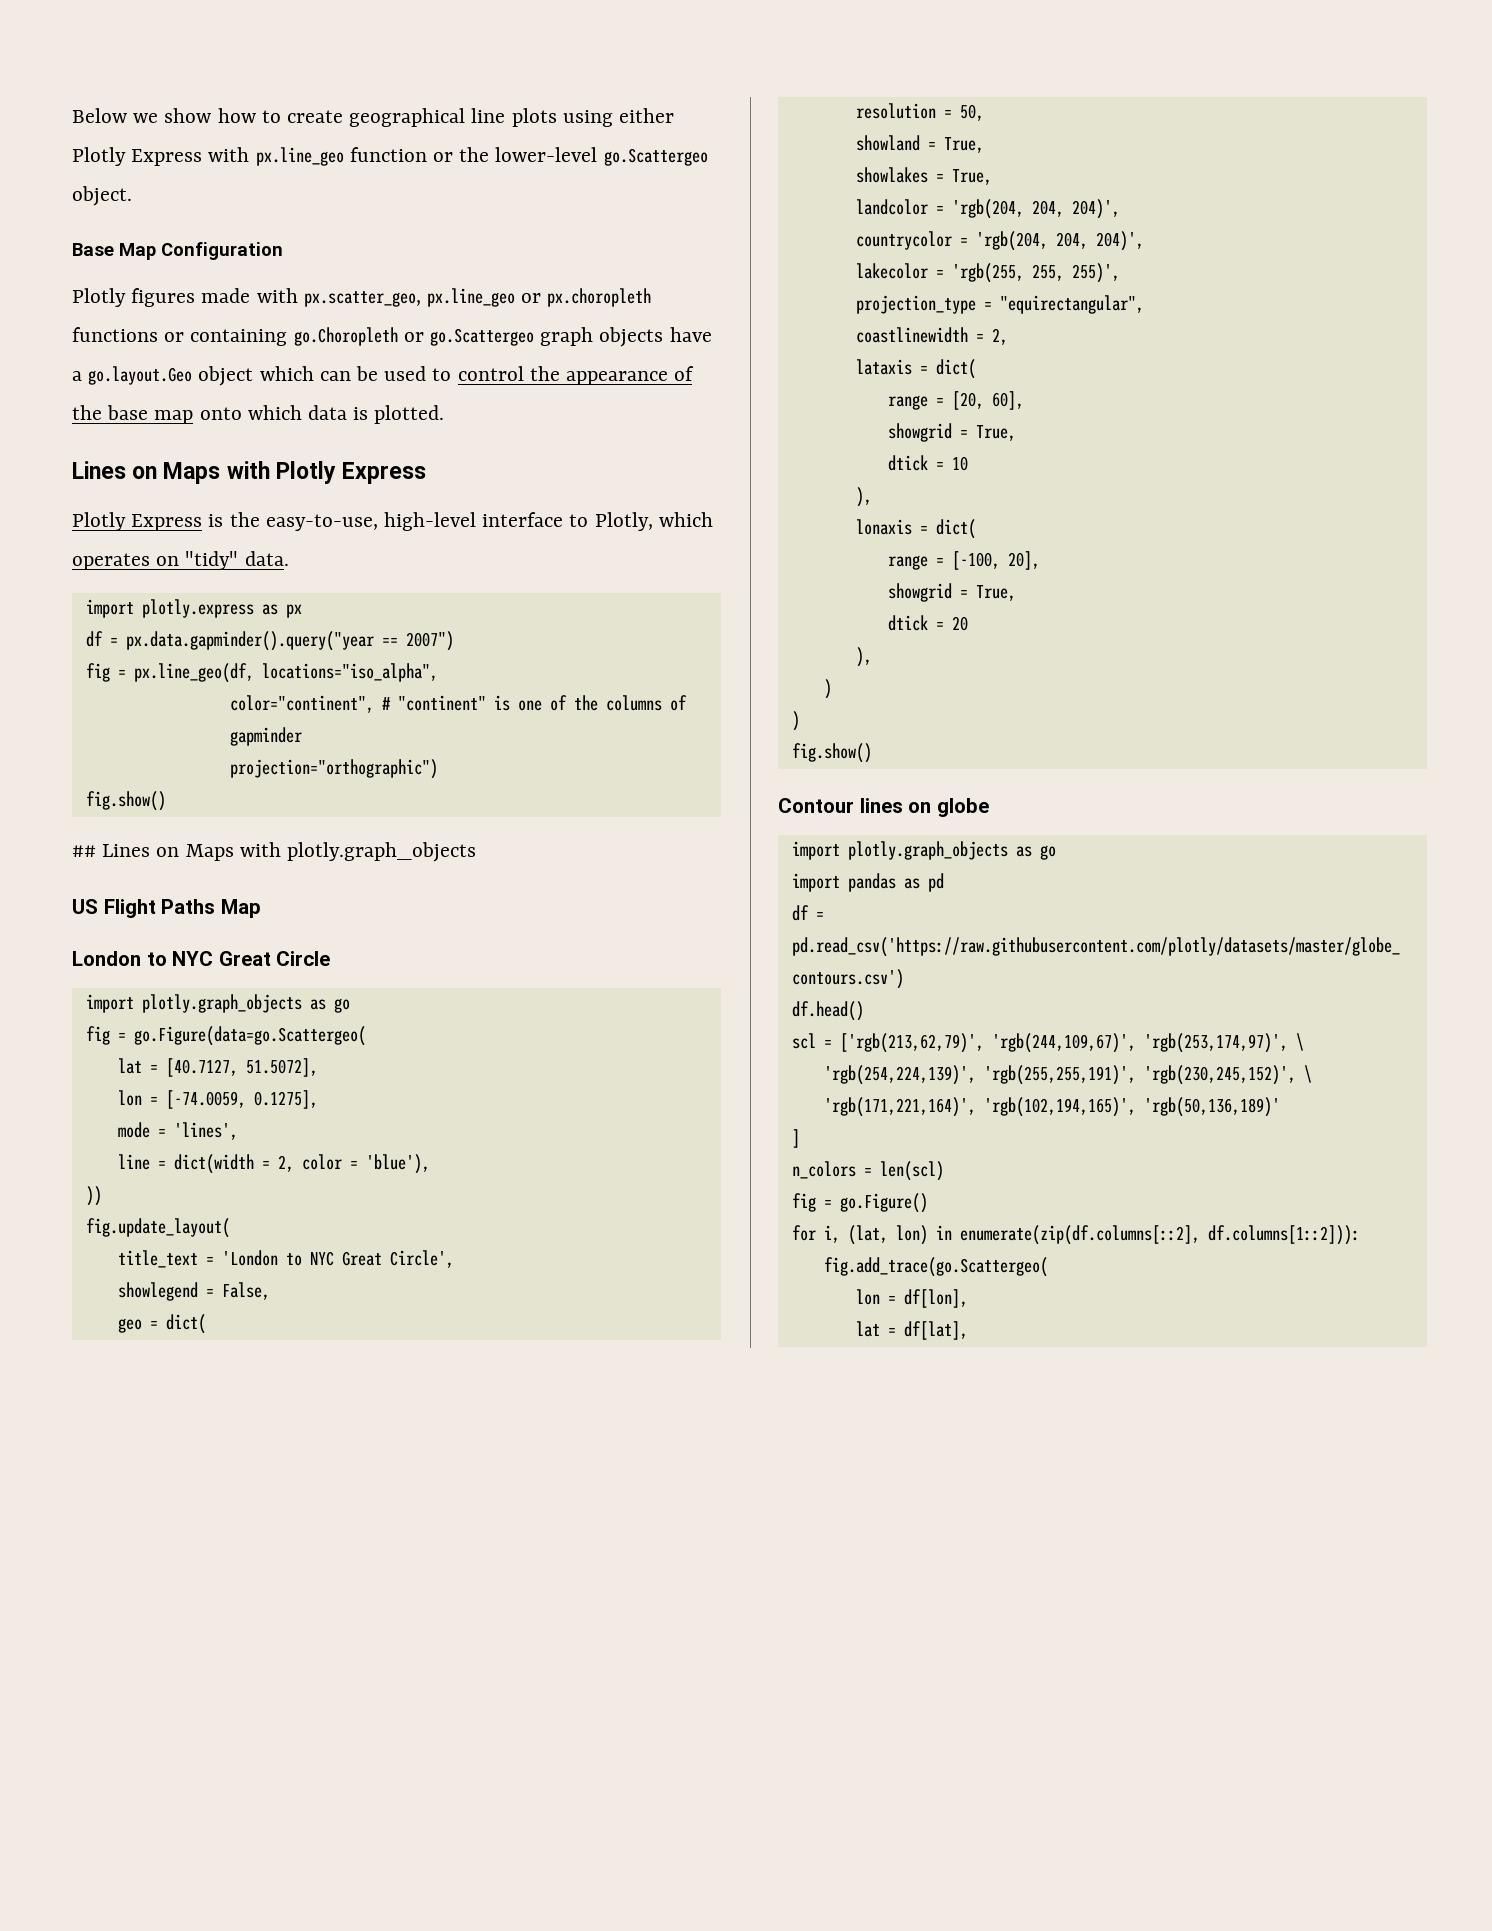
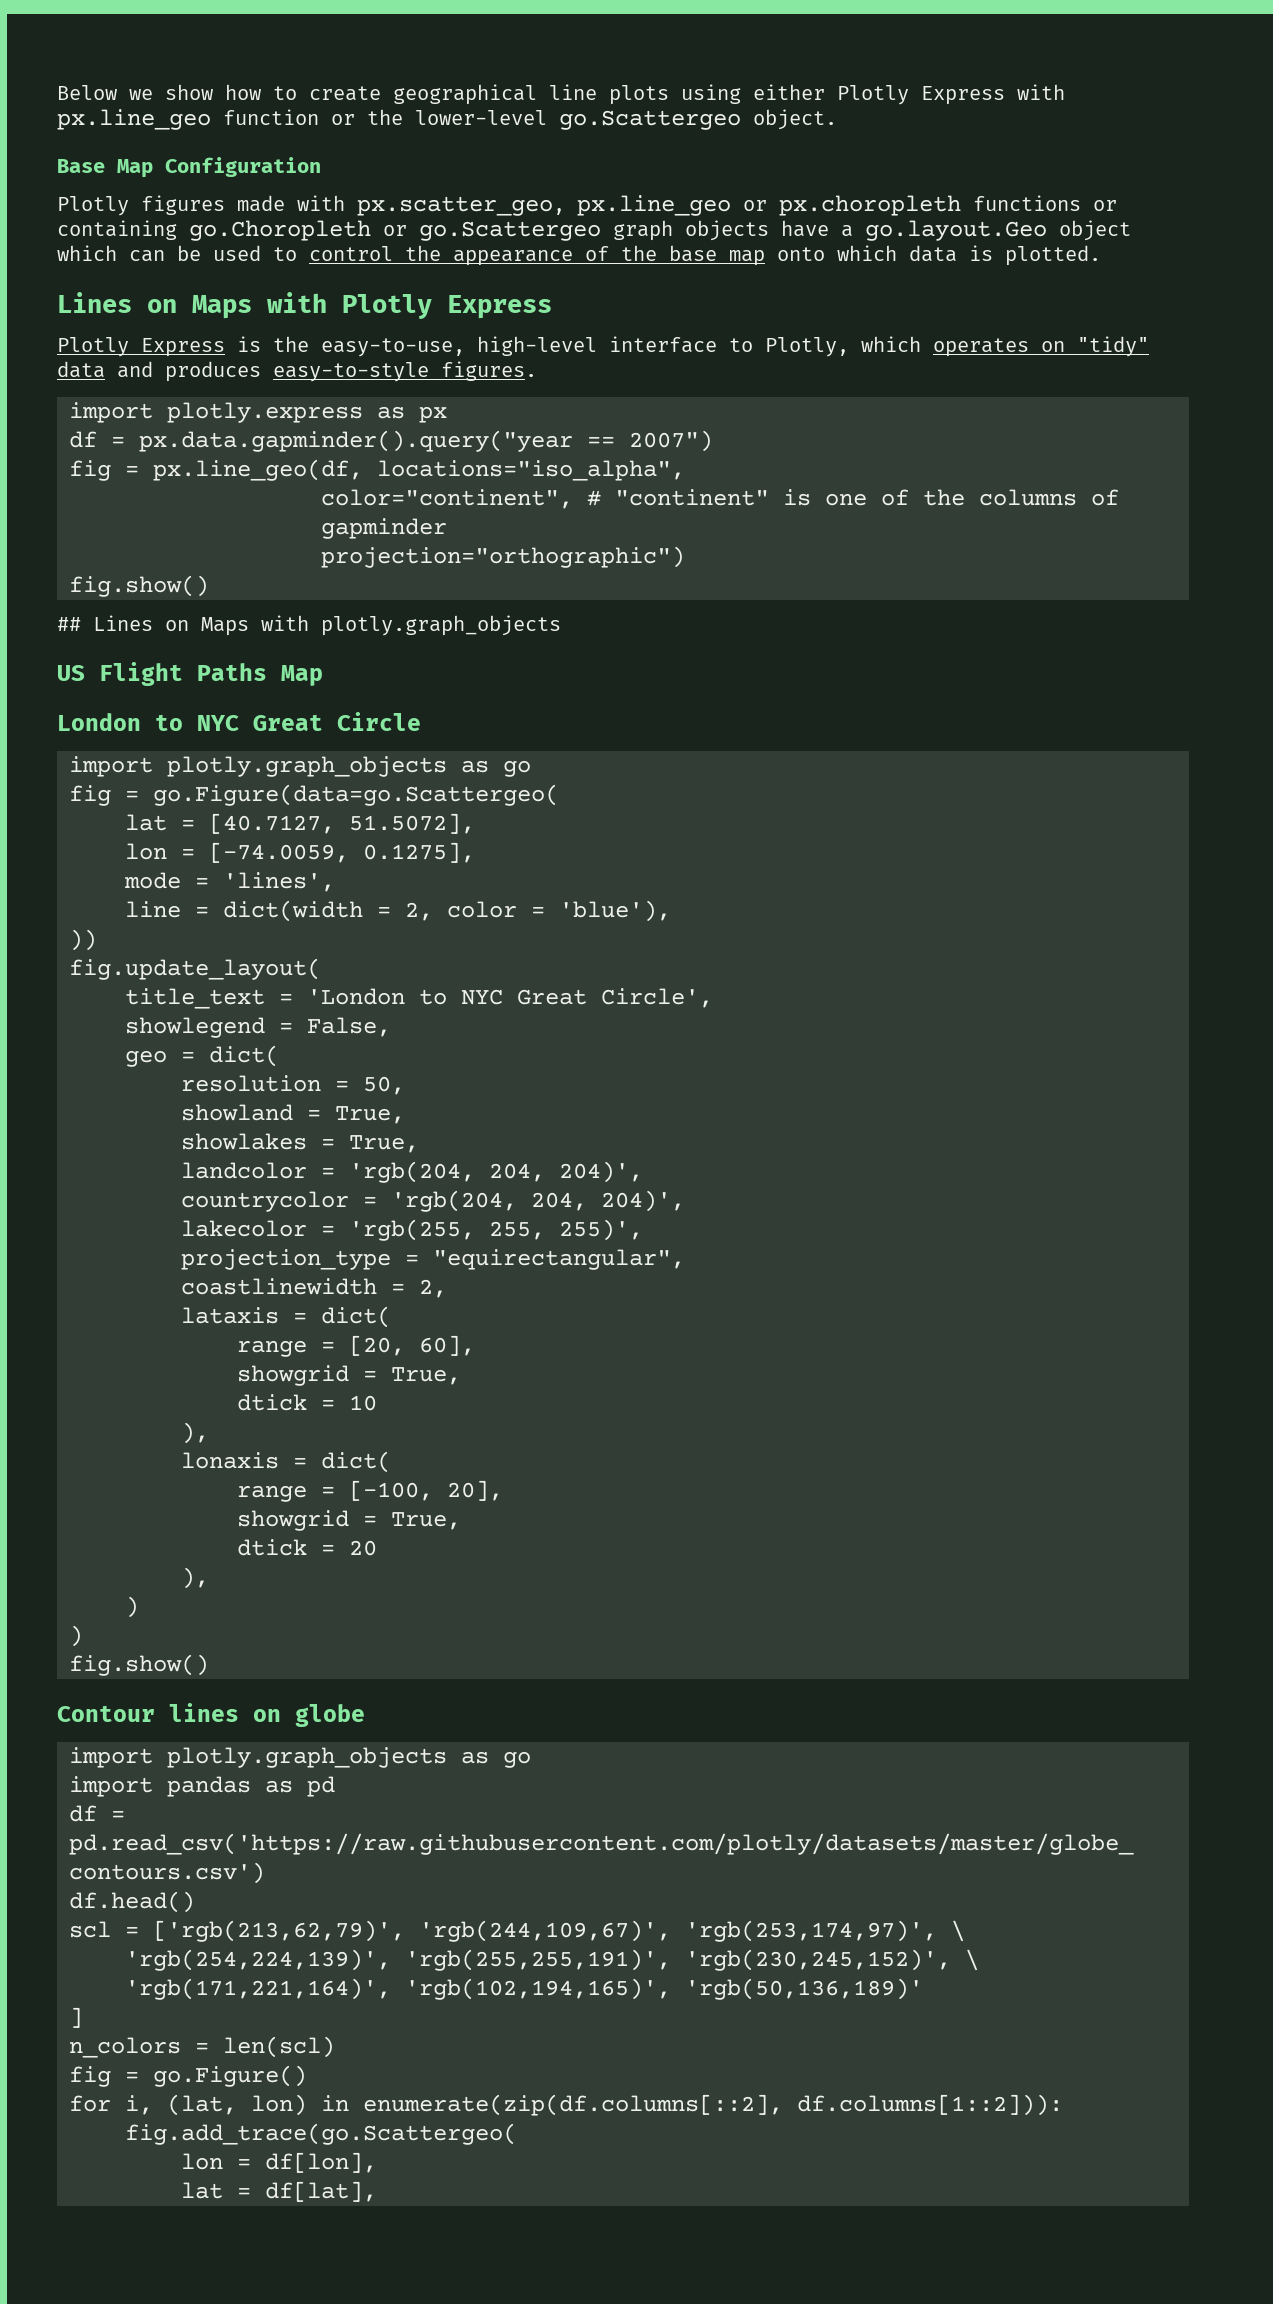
- Plotly Express is the easy-to-use, high-level interface to Plotly, which operates on "tidy" data.
+ Plotly Express is the easy-to-use, high-level interface to Plotly, which operates on "tidy" data and produces easy-to-style figures.

